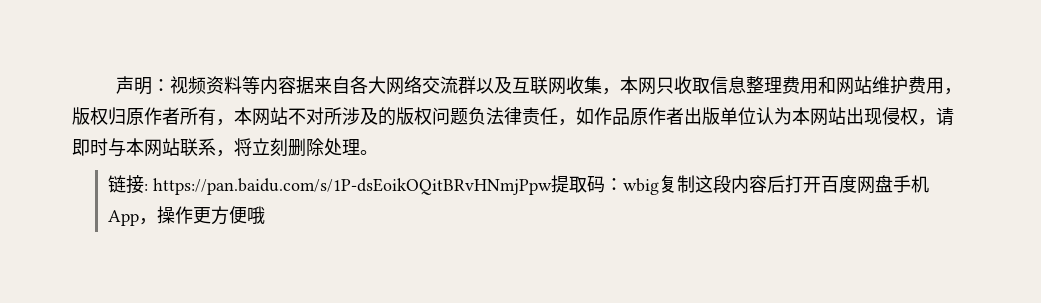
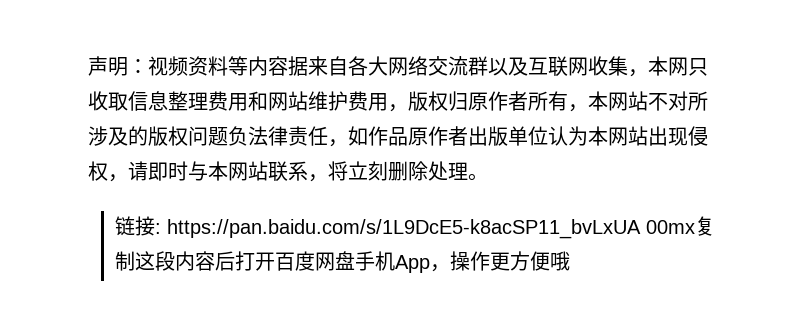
- 链接: https://pan.baidu.com/s/1P-dsEoikOQitBRvHNmjPpw提取码：wbig复制这段内容后打开百度网盘手机App，操作更方便哦
+ 链接: https://pan.baidu.com/s/1L9DcE5-k8acSP11_bvLxUA 00mx复制这段内容后打开百度网盘手机App，操作更方便哦

